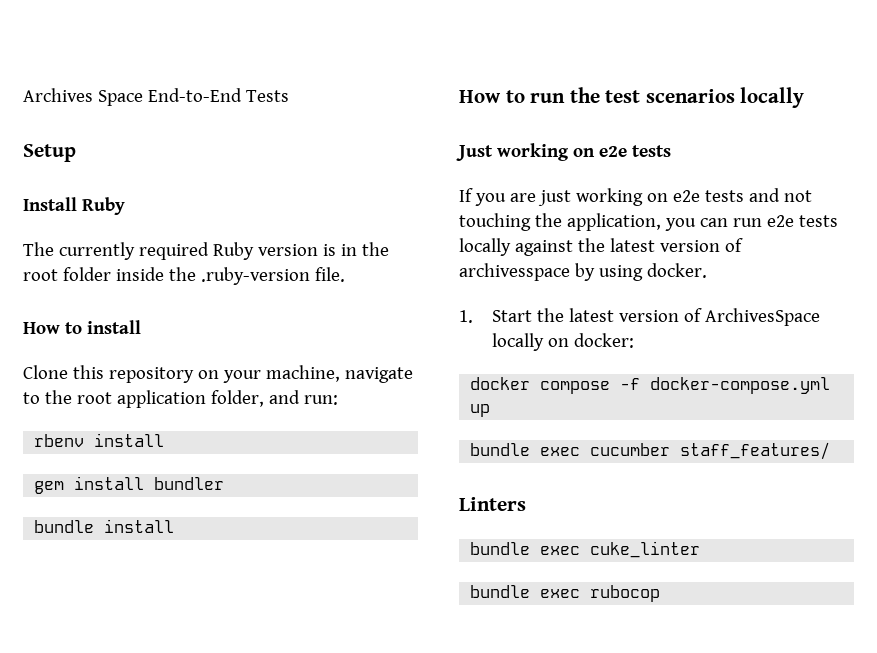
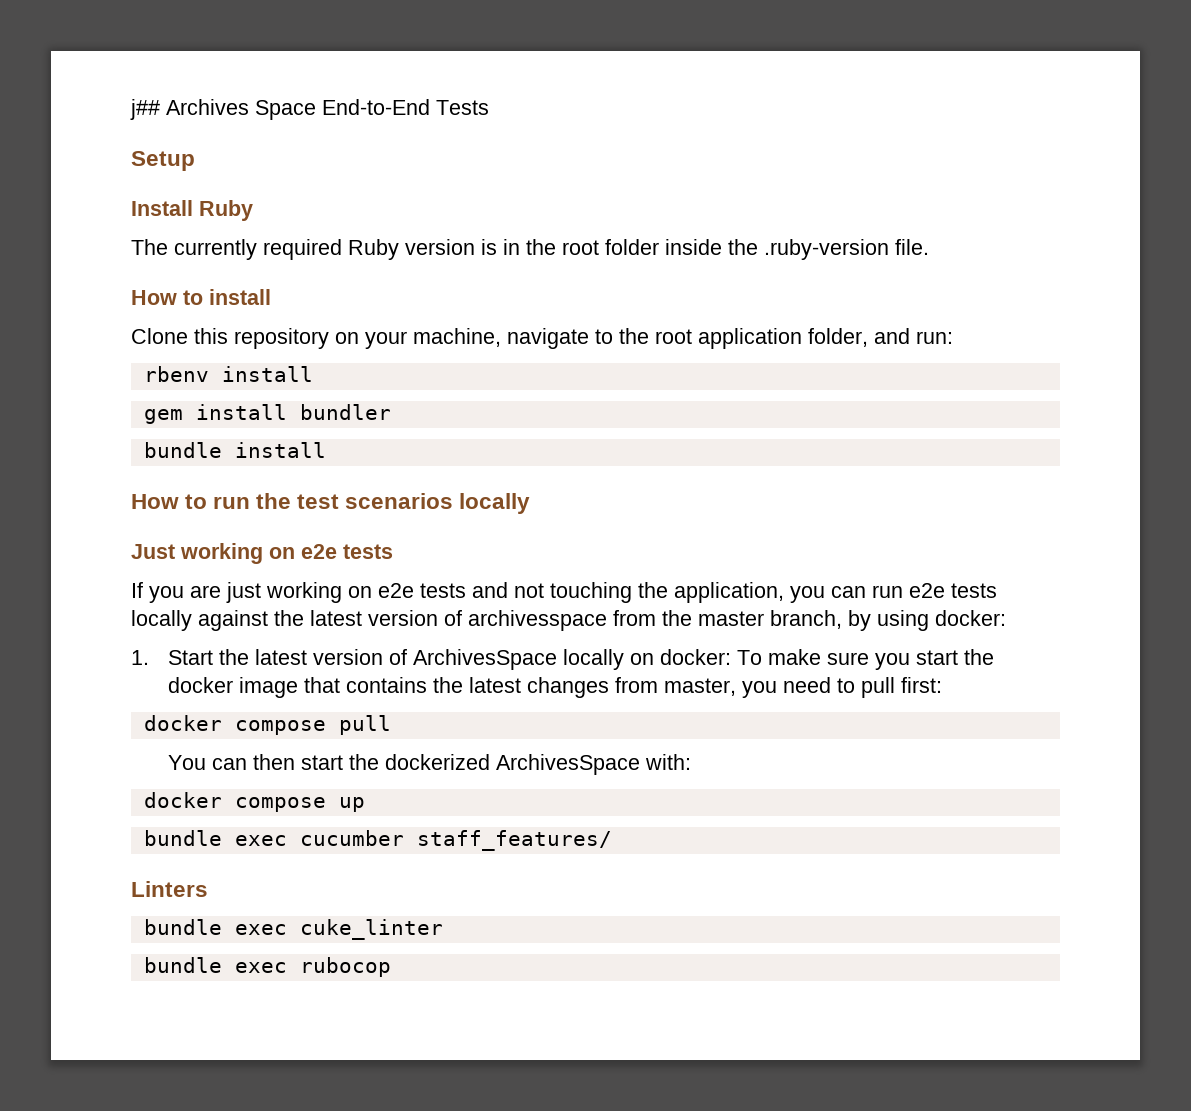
- Archives Space End-to-End Tests
+ j## Archives Space End-to-End Tests
- If you are just working on e2e tests and not touching the application, you can run e2e tests locally against the latest version of archivesspace by using docker.
+ If you are just working on e2e tests and not touching the application, you can run e2e tests locally against the latest version of archivesspace from the master branch, by using docker:
- 1. Start the latest version of ArchivesSpace locally on docker:
- docker compose -f docker-compose.yml up
+ 1. Start the latest version of ArchivesSpace locally on docker: To make sure you start the docker image that contains the latest changes from master, you need to pull first:
+ docker compose pull
+ You can then start the dockerized ArchivesSpace with:
+ docker compose up

